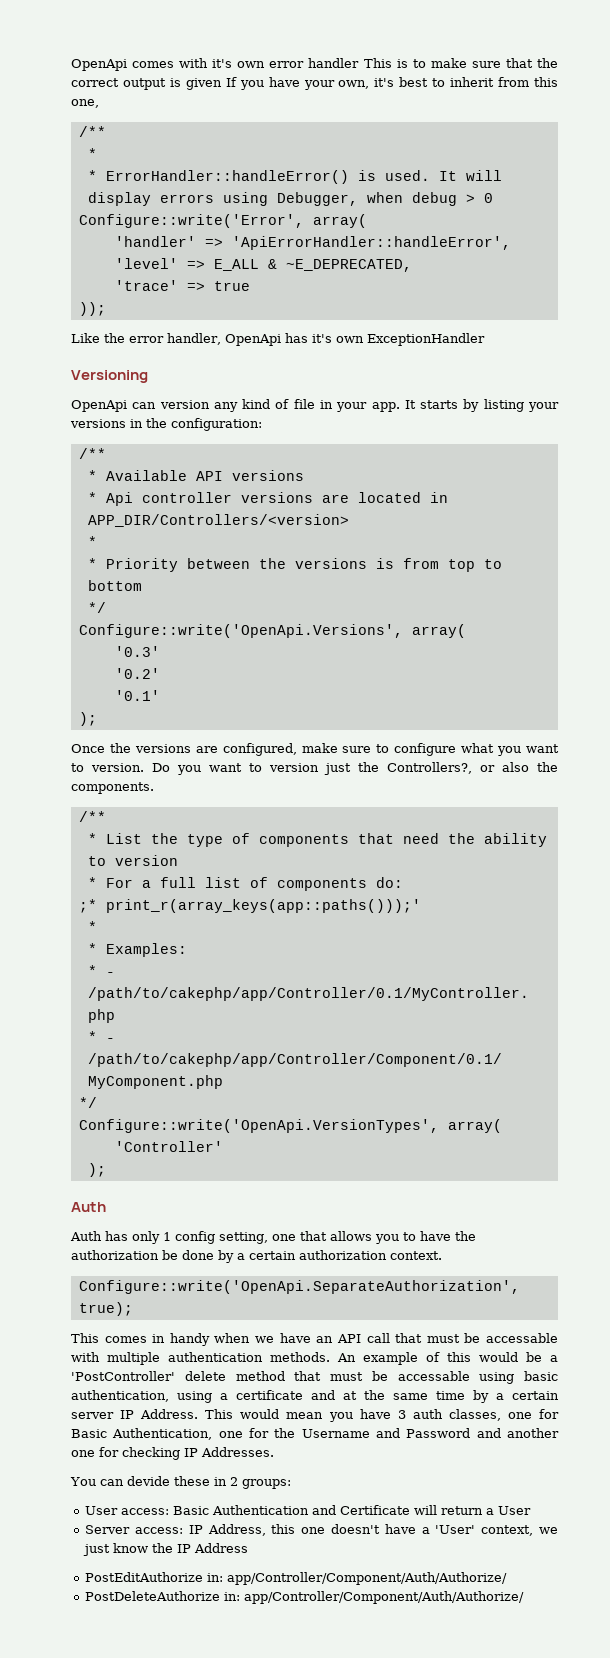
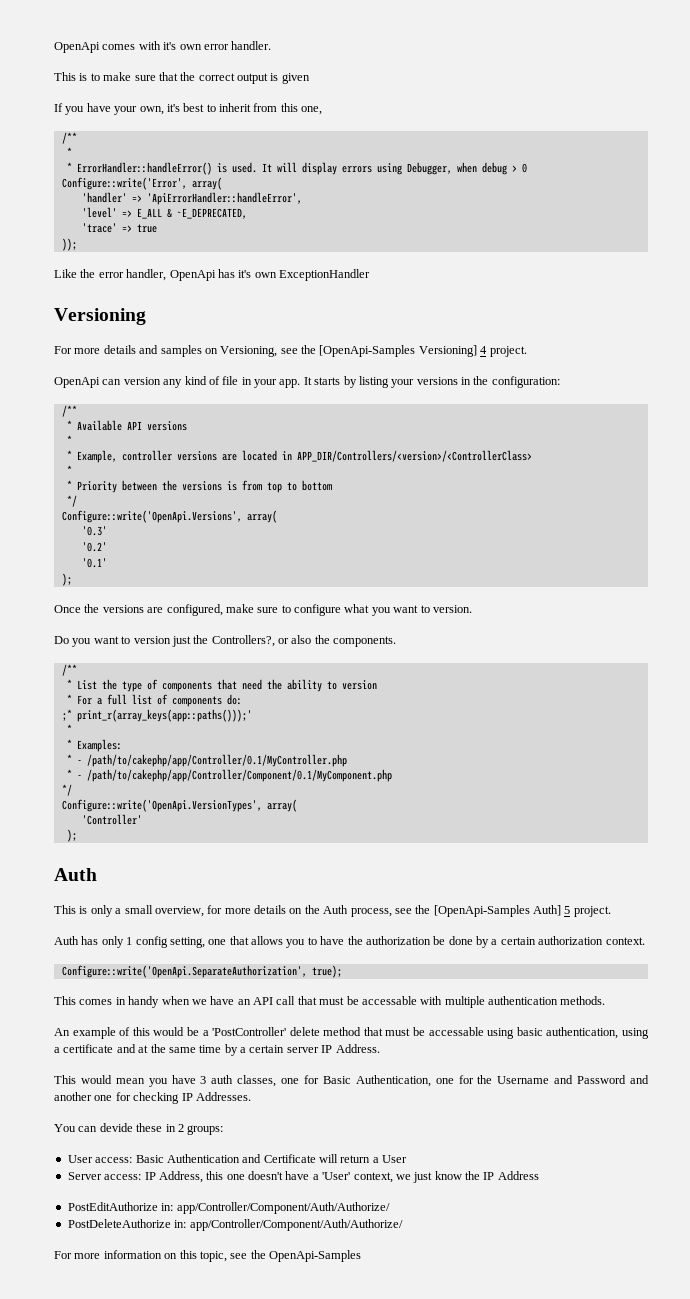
- OpenApi comes with it's own error handler This is to make sure that the correct output is given If you have your own, it's best to inherit from this one,
+ OpenApi comes with it's own error handler.
+ This is to make sure that the correct output is given
+ If you have your own, it's best to inherit from this one,
+ For more details and samples on Versioning, see the [OpenApi-Samples Versioning] 4 project.
  * Available API versions
- * Api controller versions are located in APP_DIR/Controllers/<version>
+ *
+ * Example, controller versions are located in APP_DIR/Controllers/<version>/<ControllerClass>
- Once the versions are configured, make sure to configure what you want to version. Do you want to version just the Controllers?, or also the components.
+ Once the versions are configured, make sure to configure what you want to version.
+ Do you want to version just the Controllers?, or also the components.
+ This is only a small overview, for more details on the Auth process, see the [OpenApi-Samples Auth] 5 project.
- This comes in handy when we have an API call that must be accessable with multiple authentication methods. An example of this would be a 'PostController' delete method that must be accessable using basic authentication, using a certificate and at the same time by a certain server IP Address. This would mean you have 3 auth classes, one for Basic Authentication, one for the Username and Password and another one for checking IP Addresses.
+ This comes in handy when we have an API call that must be accessable with multiple authentication methods.
+ An example of this would be a 'PostController' delete method that must be accessable using basic authentication, using a certificate and at the same time by a certain server IP Address.
+ This would mean you have 3 auth classes, one for Basic Authentication, one for the Username and Password and another one for checking IP Addresses.
+ For more information on this topic, see the OpenApi-Samples

